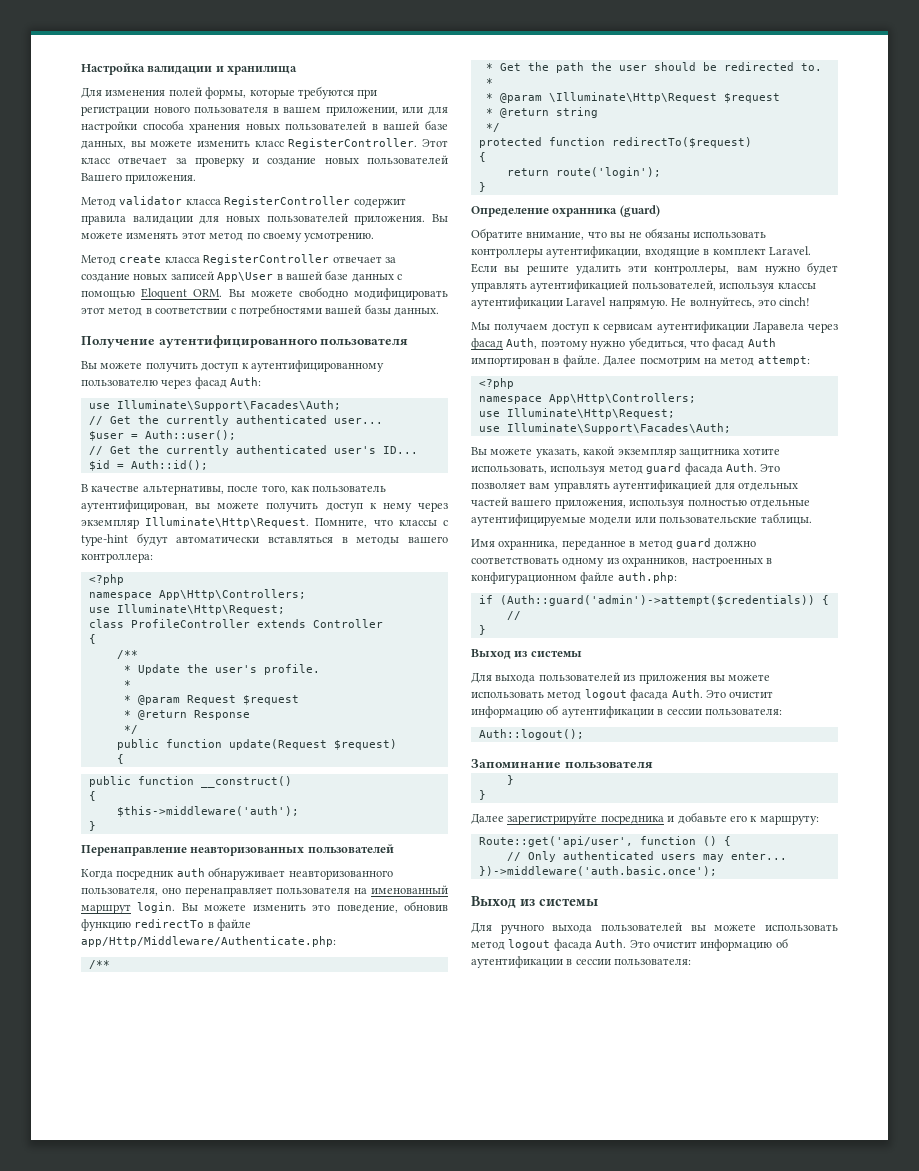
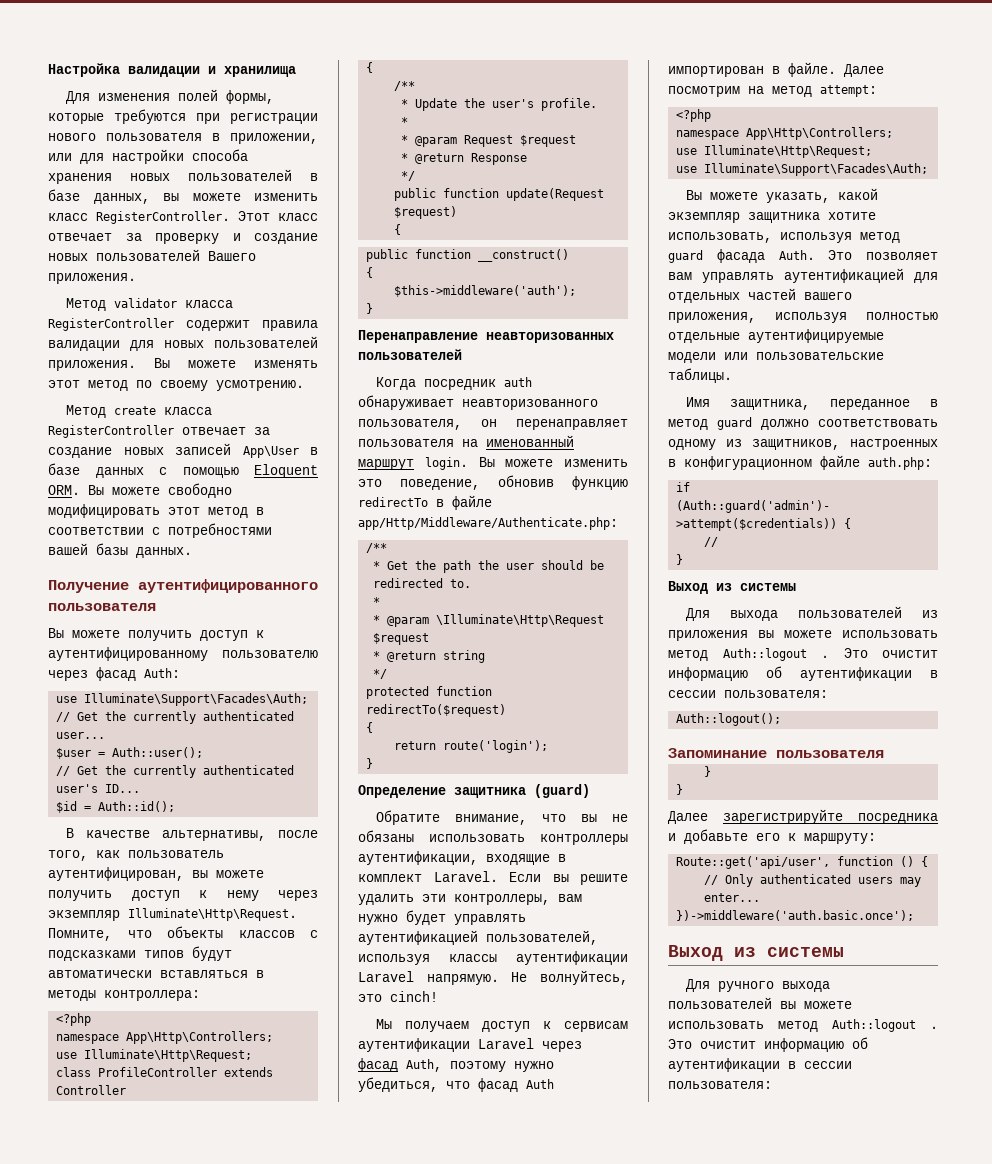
- Для изменения полей формы, которые требуются при регистрации нового пользователя в вашем приложении, или для настройки способа хранения новых пользователей в вашей базе данных, вы можете изменить класс RegisterController.
+ Для изменения полей формы, которые требуются при регистрации нового пользователя в приложении, или для настройки способа хранения новых пользователей в базе данных, вы можете изменить класс RegisterController.
- Метод create класса RegisterController отвечает за создание новых записей App\User в вашей базе данных с помощью Eloquent ORM. Вы можете свободно модифицировать этот метод в соответствии с потребностями вашей базы данных.
+ Метод create класса RegisterController отвечает за создание новых записей App\User в базе данных с помощью Eloquent ORM. Вы можете свободно модифицировать этот метод в соответствии с потребностями вашей базы данных.
- Помните, что классы с type-hint будут автоматически вставляться в методы вашего контроллера:
+ Помните, что объекты классов с подсказками типов будут автоматически вставляться в методы контроллера:
- Когда посредник auth обнаруживает неавторизованного пользователя, оно перенаправляет пользователя на именованный маршрут login.
+ Когда посредник auth обнаруживает неавторизованного пользователя, он перенаправляет пользователя на именованный маршрут login.
- Определение охранника (guard)
+ Определение защитника (guard)
- Мы получаем доступ к сервисам аутентификации Ларавела через фасад Auth, поэтому нужно убедиться, что фасад Auth импортирован в файле.
+ Мы получаем доступ к сервисам аутентификации Laravel через фасад Auth, поэтому нужно убедиться, что фасад Auth импортирован в файле.
- Имя охранника, переданное в метод guard должно соответствовать одному из охранников, настроенных в конфигурационном файле auth.php:
+ Имя защитника, переданное в метод guard должно соответствовать одному из защитников, настроенных в конфигурационном файле auth.php:
- Для выхода пользователей из приложения вы можете использовать метод logout фасада Auth.
+ Для выхода пользователей из приложения вы можете использовать метод Auth::logout .
- Для ручного выхода пользователей вы можете использовать метод logout фасада Auth.
+ Для ручного выхода пользователей вы можете использовать метод Auth::logout .

